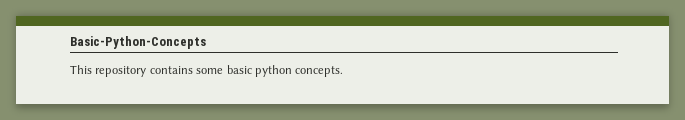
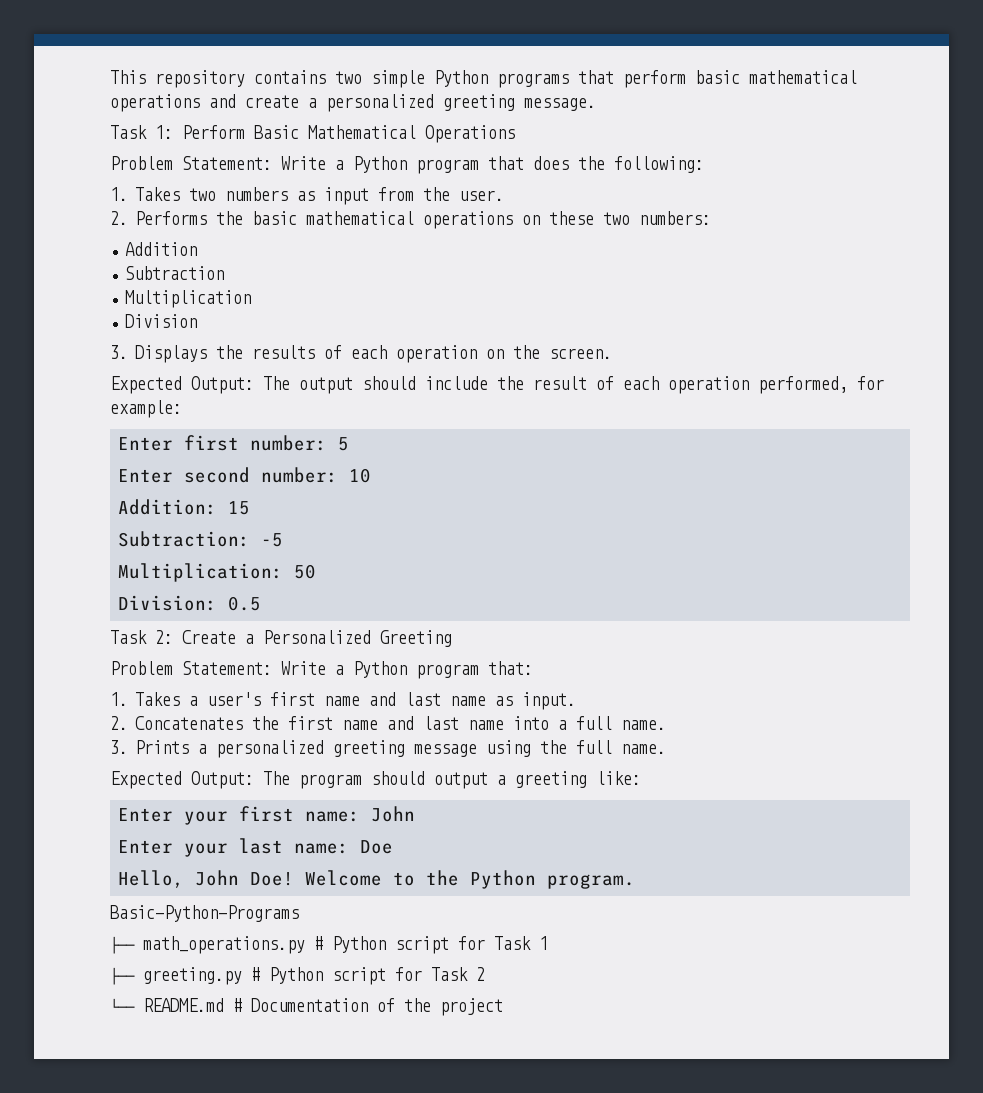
- Basic-Python-Concepts
- This repository contains some basic python concepts.
+ This repository contains two simple Python programs that perform basic mathematical operations and create a personalized greeting message.
+ Task 1: Perform Basic Mathematical Operations
+ Problem Statement: Write a Python program that does the following:
+ 1. Takes two numbers as input from the user.
+ 2. Performs the basic mathematical operations on these two numbers:
+ Addition
+ Subtraction
+ Multiplication
+ Division
+ 3. Displays the results of each operation on the screen.
+ Expected Output: The output should include the result of each operation performed, for example:
+ Enter first number: 5
+ Enter second number: 10
+ Addition: 15
+ Subtraction: -5
+ Multiplication: 50
+ Division: 0.5
+ Task 2: Create a Personalized Greeting
+ Problem Statement: Write a Python program that:
+ 1. Takes a user's first name and last name as input.
+ 2. Concatenates the first name and last name into a full name.
+ 3. Prints a personalized greeting message using the full name.
+ Expected Output: The program should output a greeting like:
+ Enter your first name: John
+ Enter your last name: Doe
+ Hello, John Doe! Welcome to the Python program.
+ Basic-Python-Programs
+ ├── math_operations.py # Python script for Task 1
+ ├── greeting.py # Python script for Task 2
+ └── README.md # Documentation of the project

